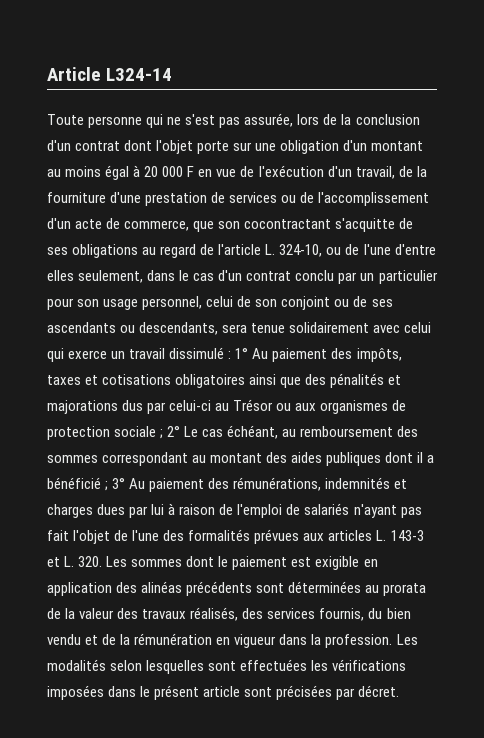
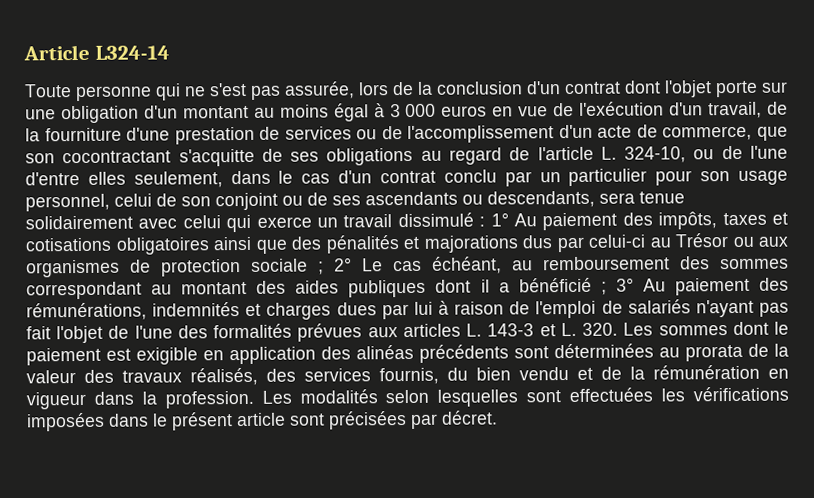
- Toute personne qui ne s'est pas assurée, lors de la conclusion d'un contrat dont l'objet porte sur une obligation d'un montant au moins égal à 20 000 F en vue de l'exécution d'un travail, de la fourniture d'une prestation de services ou de l'accomplissement d'un acte de commerce, que son cocontractant s'acquitte de ses obligations au regard de l'article L. 324-10, ou de l'une d'entre elles seulement, dans le cas d'un contrat conclu par un particulier pour son usage personnel, celui de son conjoint ou de ses ascendants ou descendants, sera tenue solidairement avec celui qui exerce un travail dissimulé :
+ Toute personne qui ne s'est pas assurée, lors de la conclusion d'un contrat dont l'objet porte sur une obligation d'un montant au moins égal à 3 000 euros en vue de l'exécution d'un travail, de la fourniture d'une prestation de services ou de l'accomplissement d'un acte de commerce, que son cocontractant s'acquitte de ses obligations au regard de l'article L. 324-10, ou de l'une d'entre elles seulement, dans le cas d'un contrat conclu par un particulier pour son usage personnel, celui de son conjoint ou de ses ascendants ou descendants, sera tenue solidairement avec celui qui exerce un travail dissimulé :

